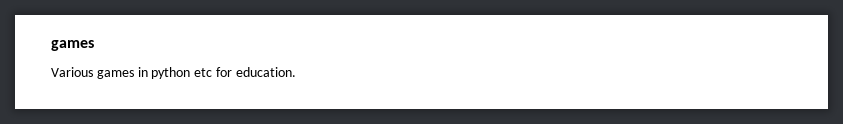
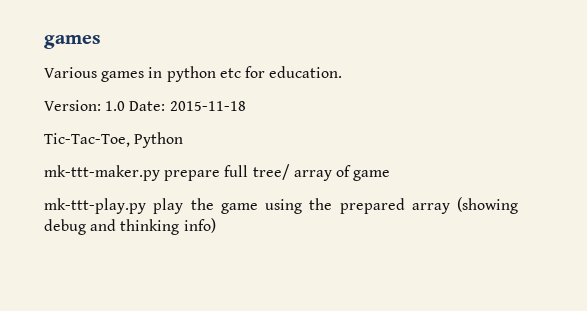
+ Version: 1.0 Date: 2015-11-18
+ Tic-Tac-Toe, Python
+ mk-ttt-maker.py prepare full tree/ array of game
+ mk-ttt-play.py play the game using the prepared array (showing debug and thinking info)

